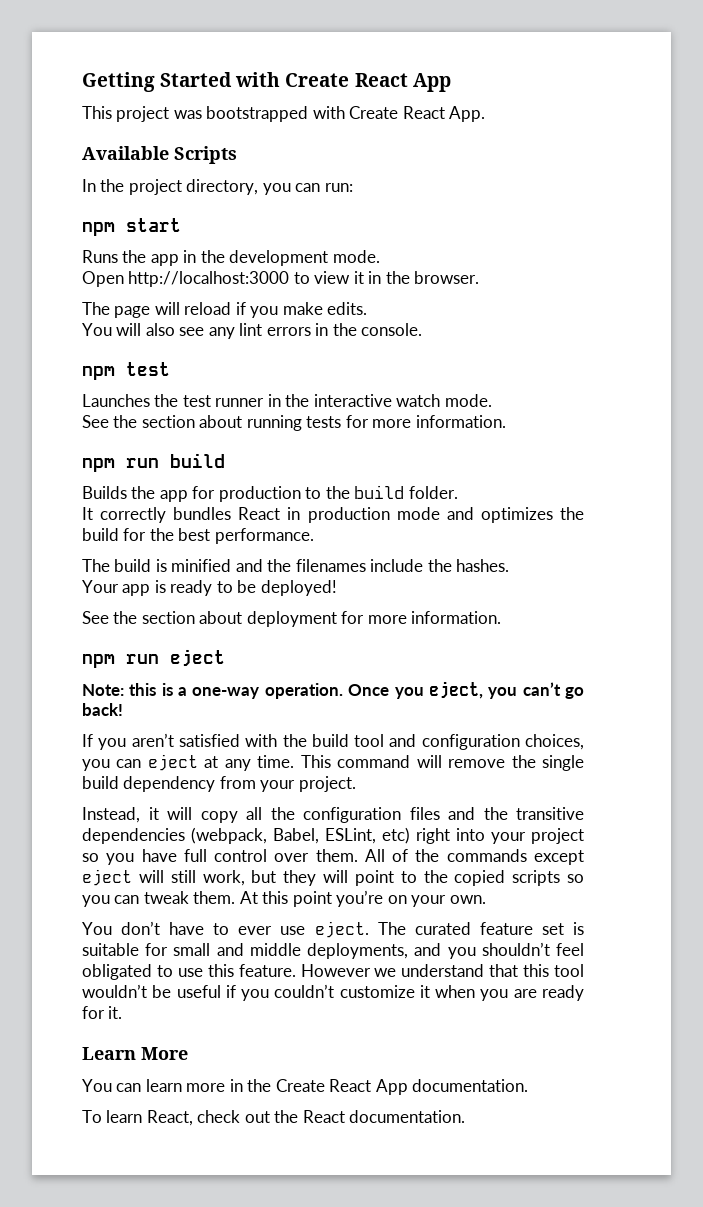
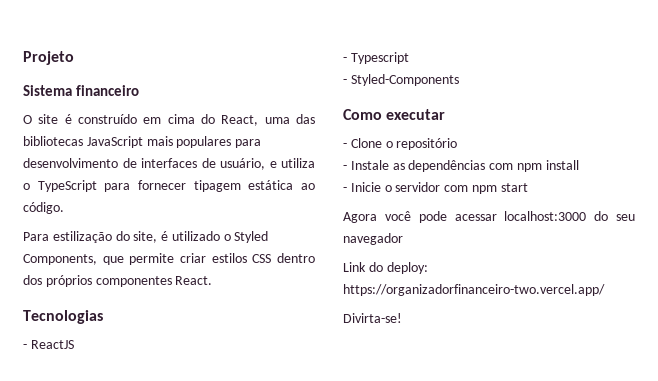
- Getting Started with Create React App
- This project was bootstrapped with Create React App.
- Available Scripts
- In the project directory, you can run:
- npm start
- Runs the app in the development mode.
- Open http://localhost:3000 to view it in the browser.
- The page will reload if you make edits.
- You will also see any lint errors in the console.
- npm test
- Launches the test runner in the interactive watch mode.
- See the section about running tests for more information.
- npm run build
- Builds the app for production to the build folder.
- It correctly bundles React in production mode and optimizes the build for the best performance.
- The build is minified and the filenames include the hashes.
- Your app is ready to be deployed!
- See the section about deployment for more information.
- npm run eject
- Note: this is a one-way operation. Once you eject, you can’t go back!
- If you aren’t satisfied with the build tool and configuration choices, you can eject at any time. This command will remove the single build dependency from your project.
- Instead, it will copy all the configuration files and the transitive dependencies (webpack, Babel, ESLint, etc) right into your project so you have full control over them. All of the commands except eject will still work, but they will point to the copied scripts so you can tweak them. At this point you’re on your own.
- You don’t have to ever use eject. The curated feature set is suitable for small and middle deployments, and you shouldn’t feel obligated to use this feature. However we understand that this tool wouldn’t be useful if you couldn’t customize it when you are ready for it.
- Learn More
- You can learn more in the Create React App documentation.
- To learn React, check out the React documentation.
+ Projeto
+ Sistema financeiro
+ O site é construído em cima do React, uma das bibliotecas JavaScript mais populares para desenvolvimento de interfaces de usuário, e utiliza o TypeScript para fornecer tipagem estática ao código.
+ Para estilização do site, é utilizado o Styled Components, que permite criar estilos CSS dentro dos próprios componentes React.
+ Tecnologias
+ - ReactJS
+ - Typescript
+ - Styled-Components
+ Como executar
+ - Clone o repositório
+ - Instale as dependências com npm install
+ - Inicie o servidor com npm start
+ Agora você pode acessar localhost:3000 do seu navegador
+ Link do deploy: https://organizadorfinanceiro-two.vercel.app/
+ Divirta-se!

